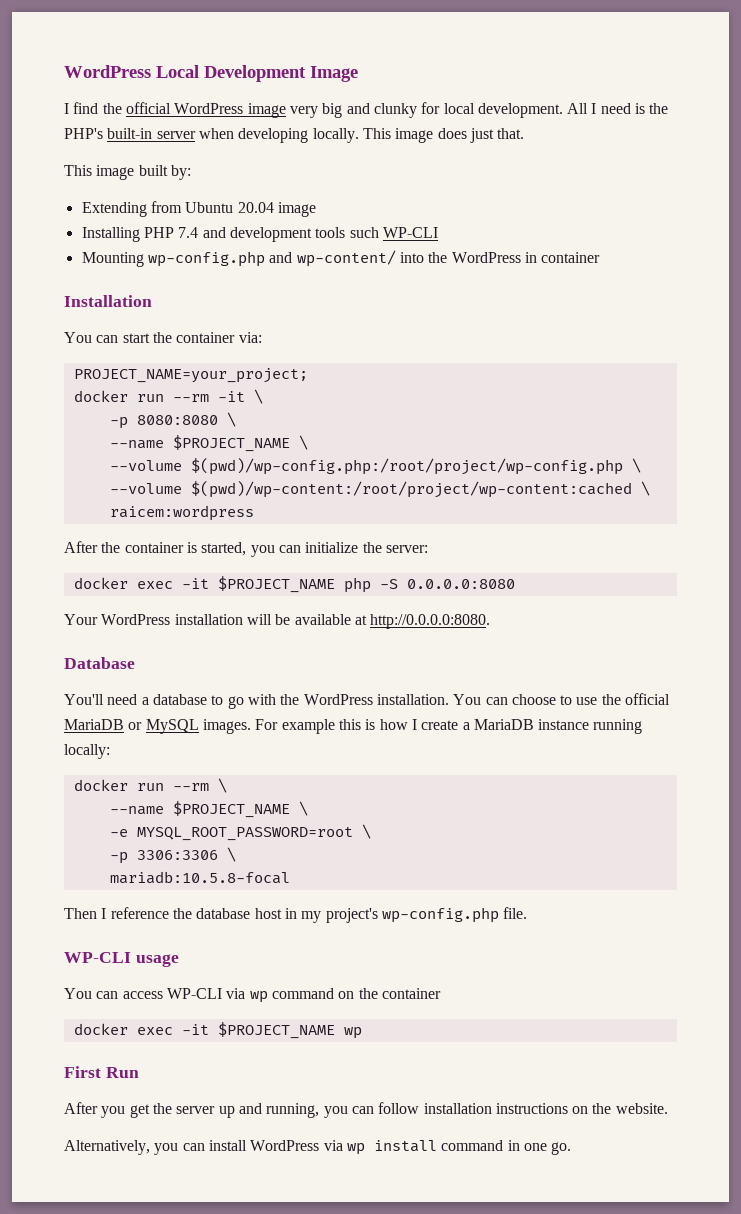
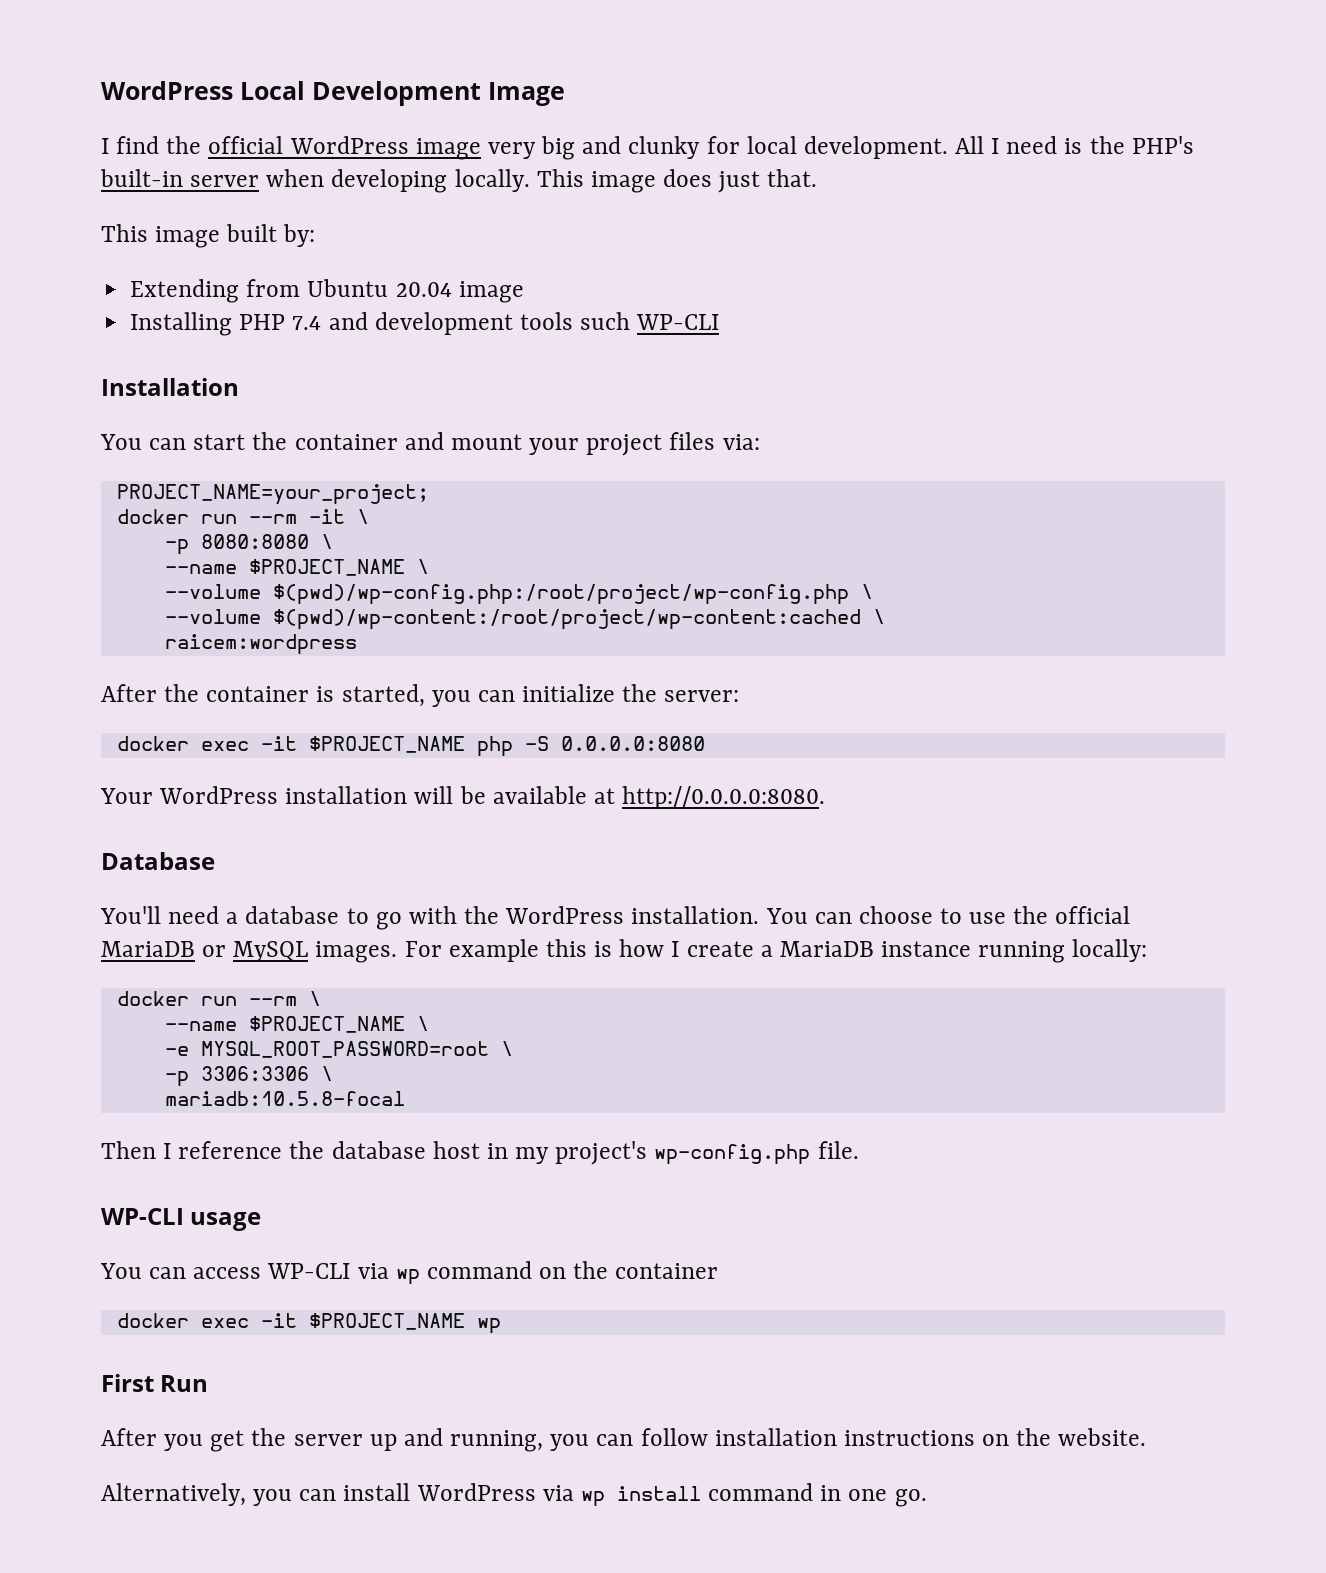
- Mounting wp-config.php and wp-content/ into the WordPress in container
- You can start the container via:
+ You can start the container and mount your project files via:

